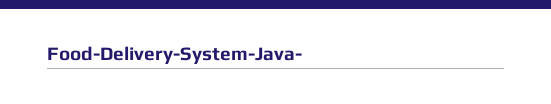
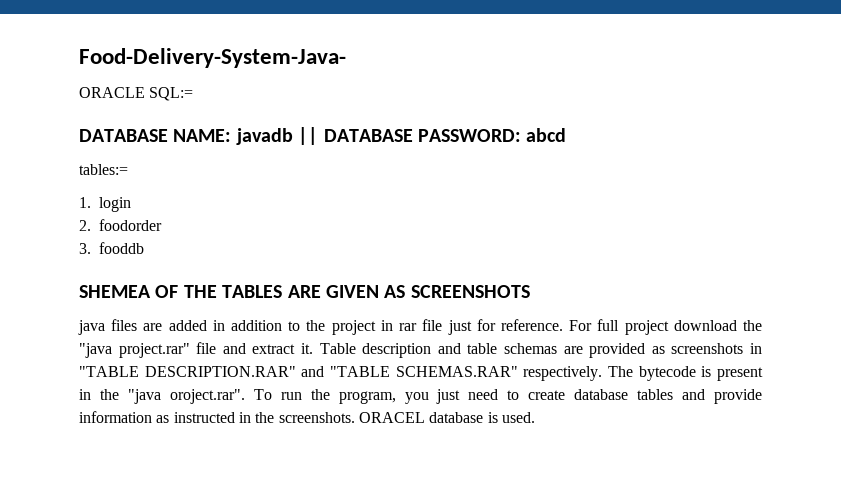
+ ORACLE SQL:=
+ DATABASE NAME: javadb || DATABASE PASSWORD: abcd
+ tables:=
+ 1. login
+ 2. foodorder
+ 3. fooddb
+ SHEMEA OF THE TABLES ARE GIVEN AS SCREENSHOTS
+ java files are added in addition to the project in rar file just for reference. For full project download the "java project.rar" file and extract it. Table description and table schemas are provided as screenshots in "TABLE DESCRIPTION.RAR" and "TABLE SCHEMAS.RAR" respectively. The bytecode is present in the "java oroject.rar". To run the program, you just need to create database tables and provide information as instructed in the screenshots. ORACEL database is used.

